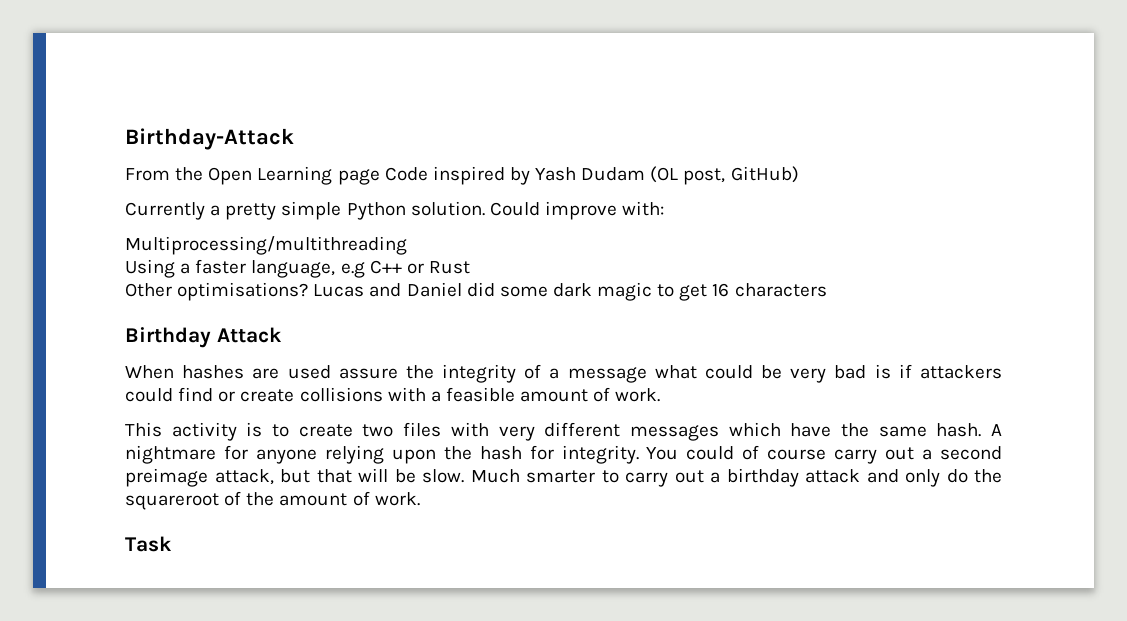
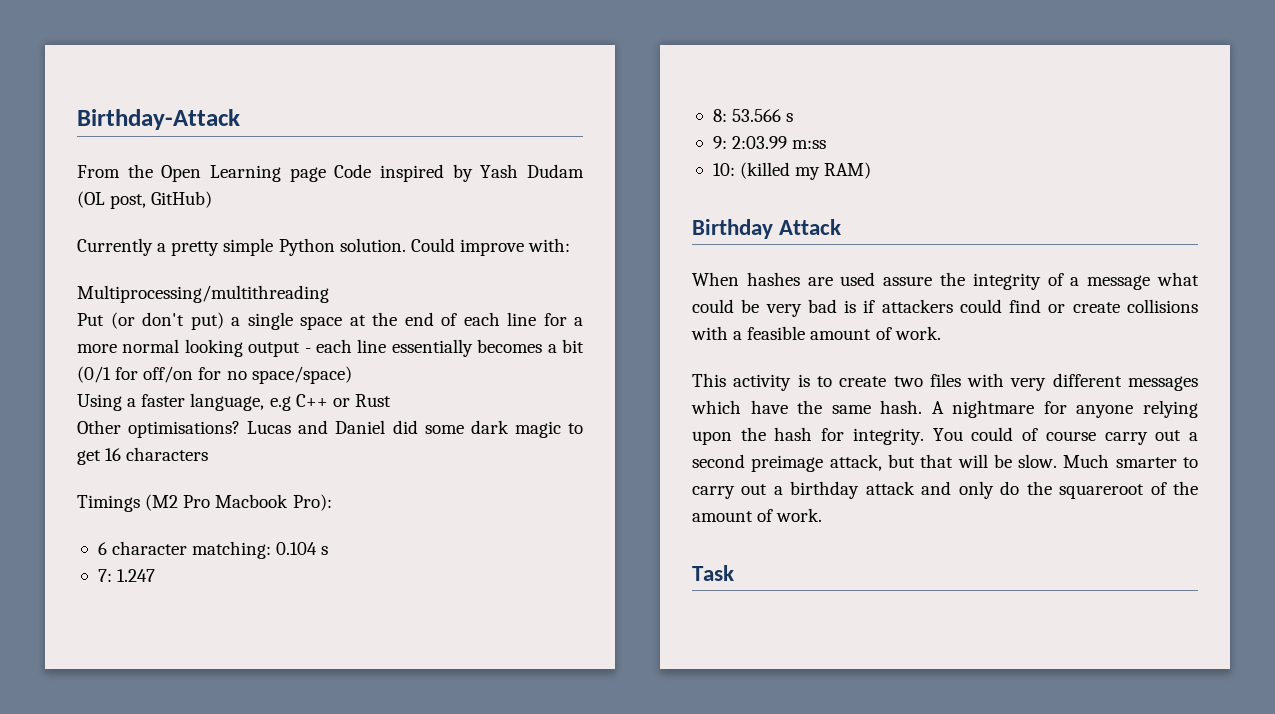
+ Put (or don't put) a single space at the end of each line for a more normal looking output - each line essentially becomes a bit (0/1 for off/on for no space/space)
+ Timings (M2 Pro Macbook Pro):
+ 6 character matching: 0.104 s
+ 7: 1.247
+ 8: 53.566 s
+ 9: 2:03.99 m:ss
+ 10: (killed my RAM)

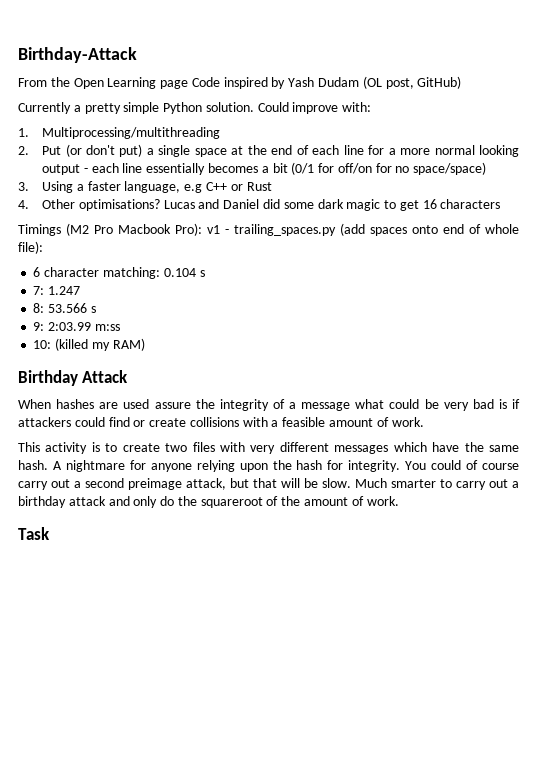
- Multiprocessing/multithreading
+ 1. Multiprocessing/multithreading
- Put (or don't put) a single space at the end of each line for a more normal looking output - each line essentially becomes a bit (0/1 for off/on for no space/space)
+ 2. Put (or don't put) a single space at the end of each line for a more normal looking output - each line essentially becomes a bit (0/1 for off/on for no space/space)
- Using a faster language, e.g C++ or Rust
+ 3. Using a faster language, e.g C++ or Rust
- Other optimisations?
+ 4. Other optimisations?
- Timings (M2 Pro Macbook Pro):
+ Timings (M2 Pro Macbook Pro): v1 - trailing_spaces.py (add spaces onto end of whole file):

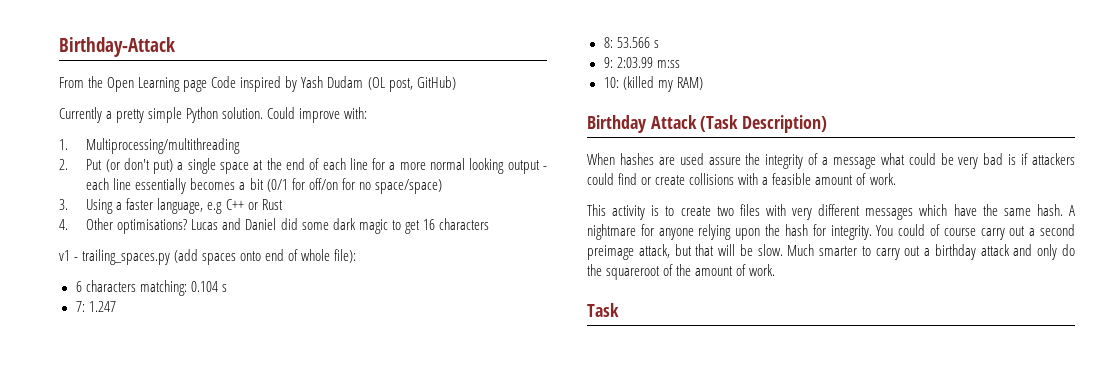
- Timings (M2 Pro Macbook Pro): v1 - trailing_spaces.py (add spaces onto end of whole file):
+ v1 - trailing_spaces.py (add spaces onto end of whole file):
- 6 character matching: 0.104 s
+ 6 characters matching: 0.104 s
- Birthday Attack
+ Birthday Attack (Task Description)

